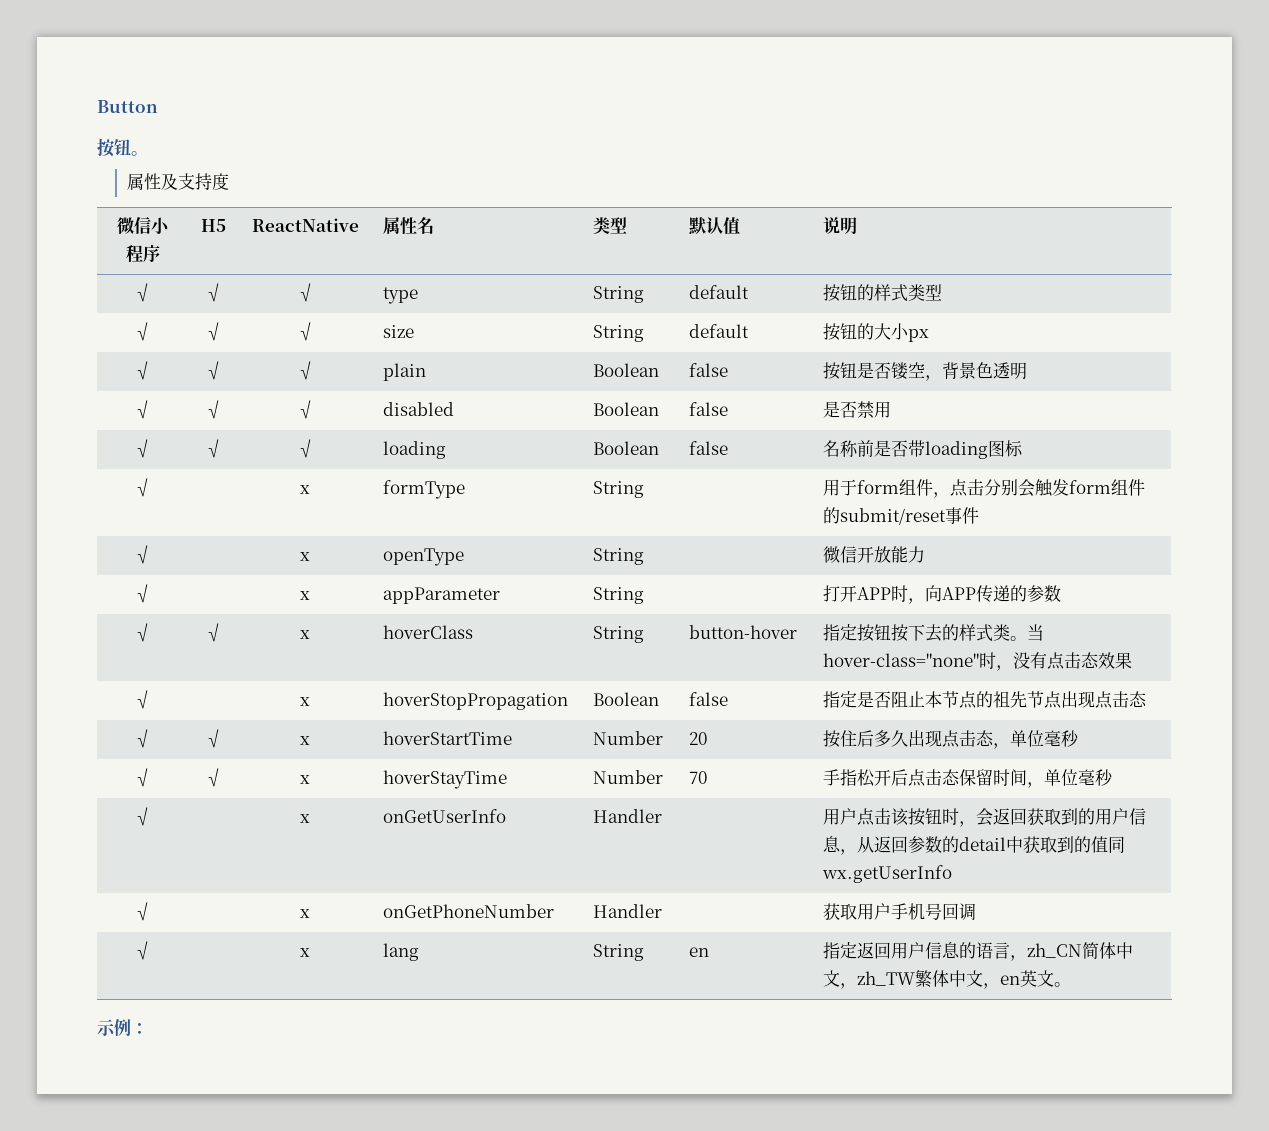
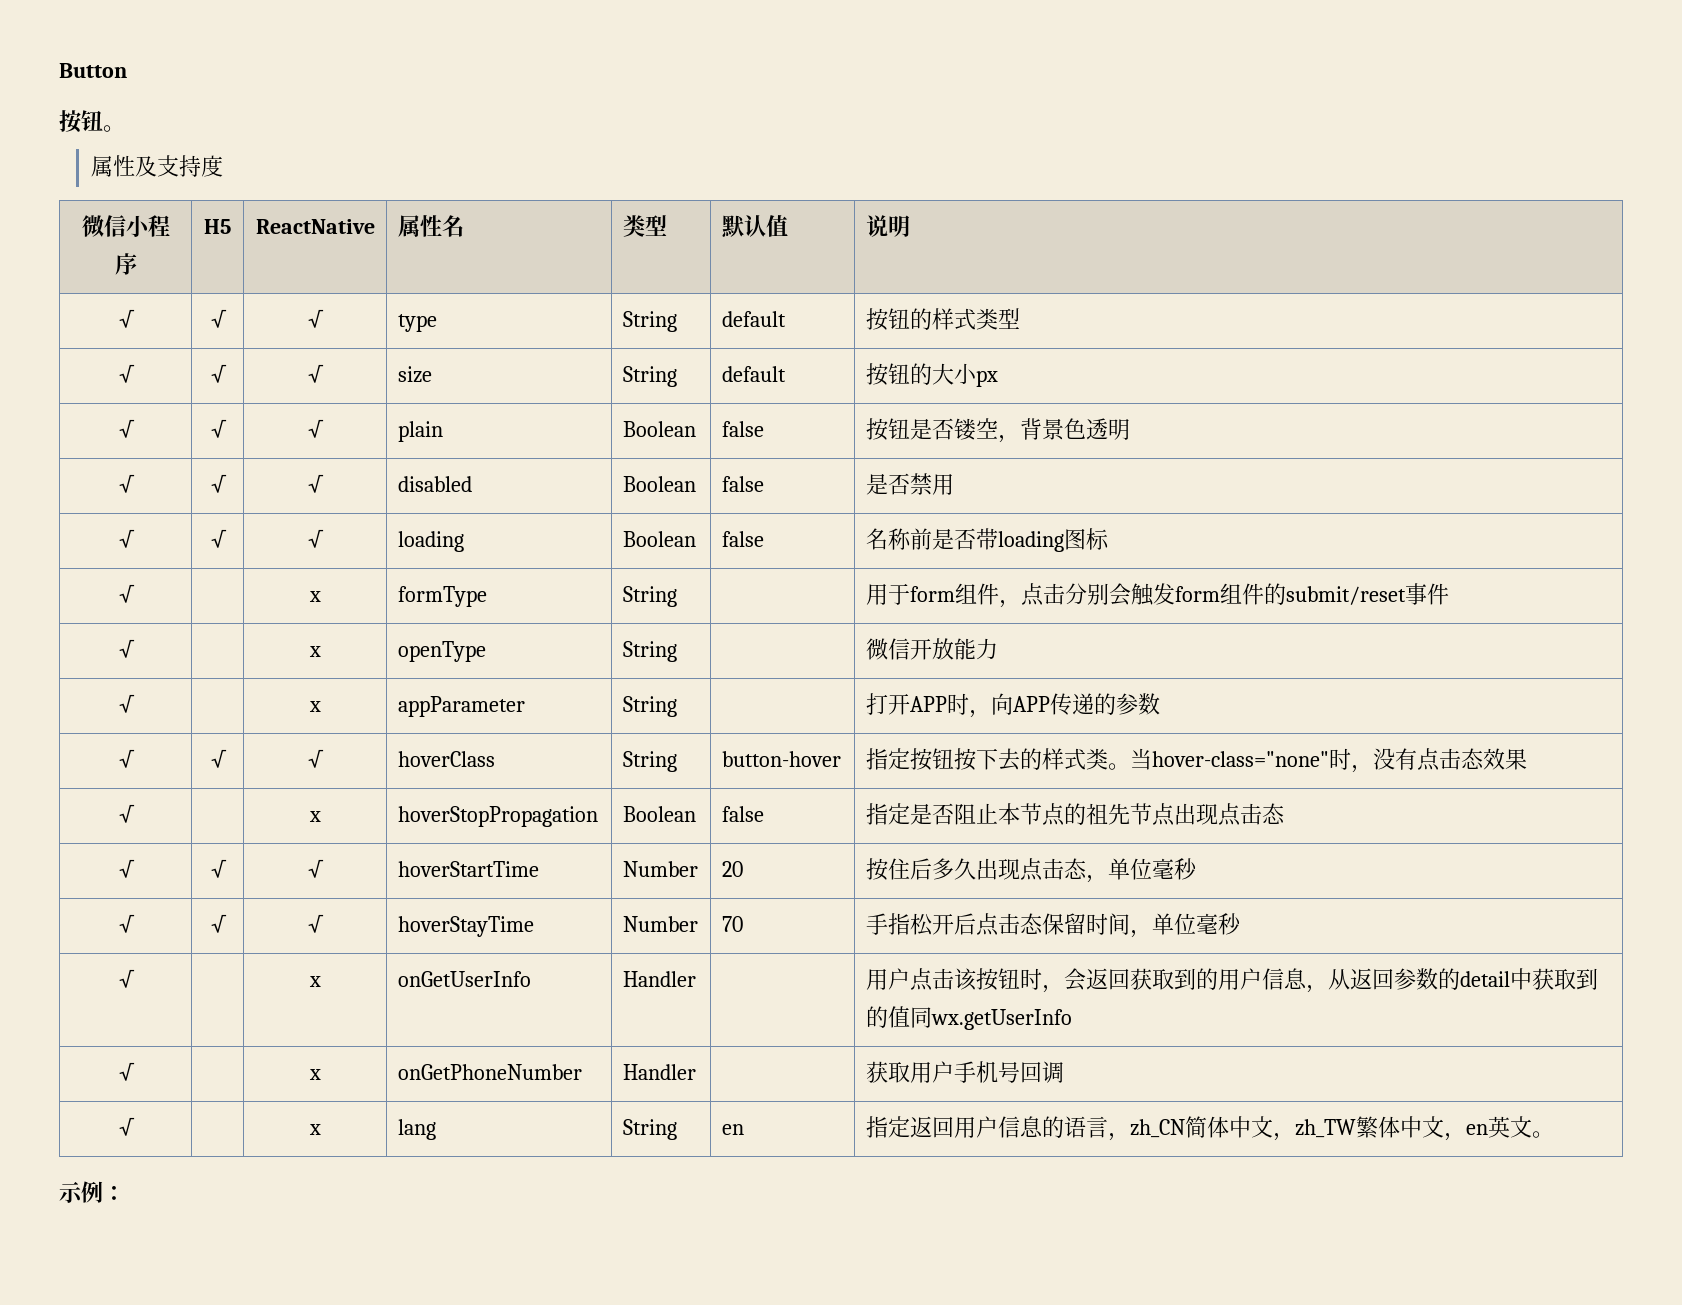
- √ | √ | x | hoverClass | String | button-hover | 指定按钮按下去的样式类。当hover-class="none"时，没有点击态效果
+ √ | √ | √ | hoverClass | String | button-hover | 指定按钮按下去的样式类。当hover-class="none"时，没有点击态效果
- √ | √ | x | hoverStartTime | Number | 20 | 按住后多久出现点击态，单位毫秒
+ √ | √ | √ | hoverStartTime | Number | 20 | 按住后多久出现点击态，单位毫秒
- √ | √ | x | hoverStayTime | Number | 70 | 手指松开后点击态保留时间，单位毫秒
+ √ | √ | √ | hoverStayTime | Number | 70 | 手指松开后点击态保留时间，单位毫秒

